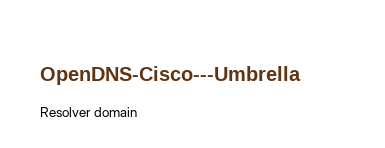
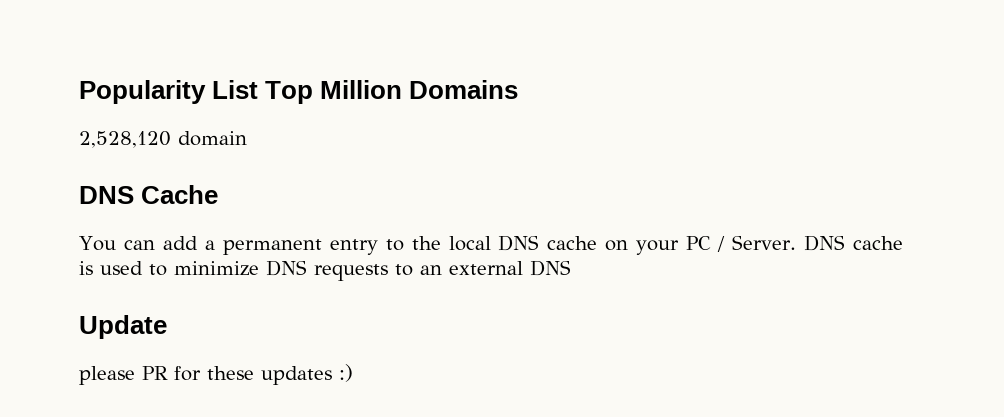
- OpenDNS-Cisco---Umbrella
- Resolver domain
+ Popularity List Top Million Domains
+ 2,528,120 domain
+ DNS Cache
+ You can add a permanent entry to the local DNS cache on your PC / Server. DNS cache is used to minimize DNS requests to an external DNS
+ Update
+ please PR for these updates :)

